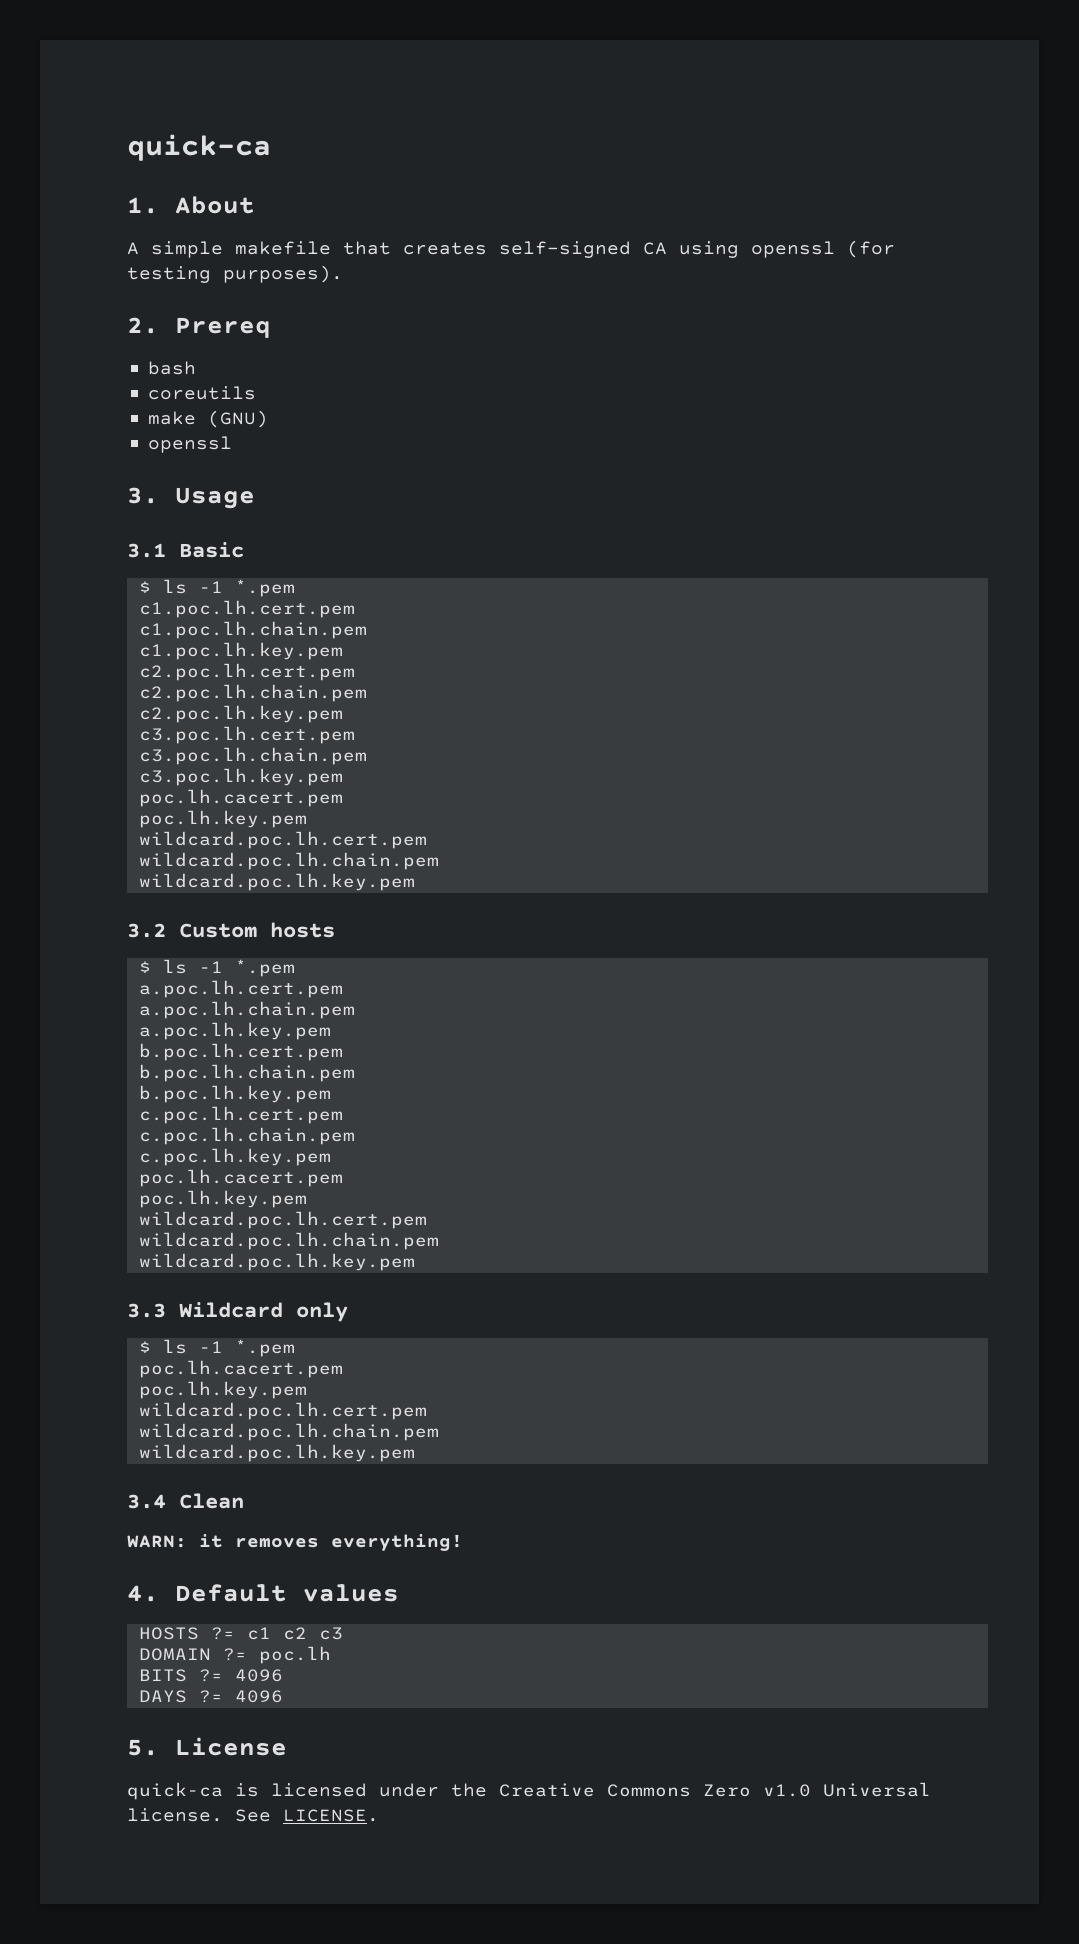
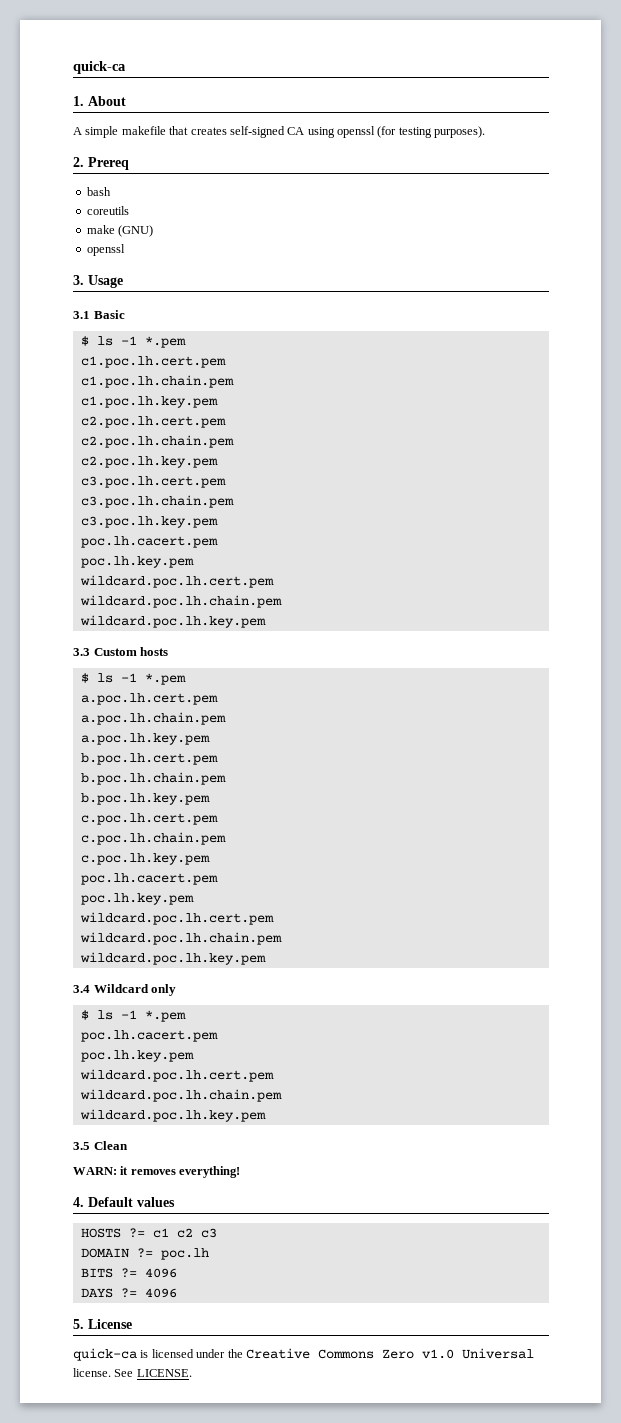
- 3.2 Custom hosts
+ 3.3 Custom hosts
- 3.3 Wildcard only
+ 3.4 Wildcard only
- 3.4 Clean
+ 3.5 Clean

